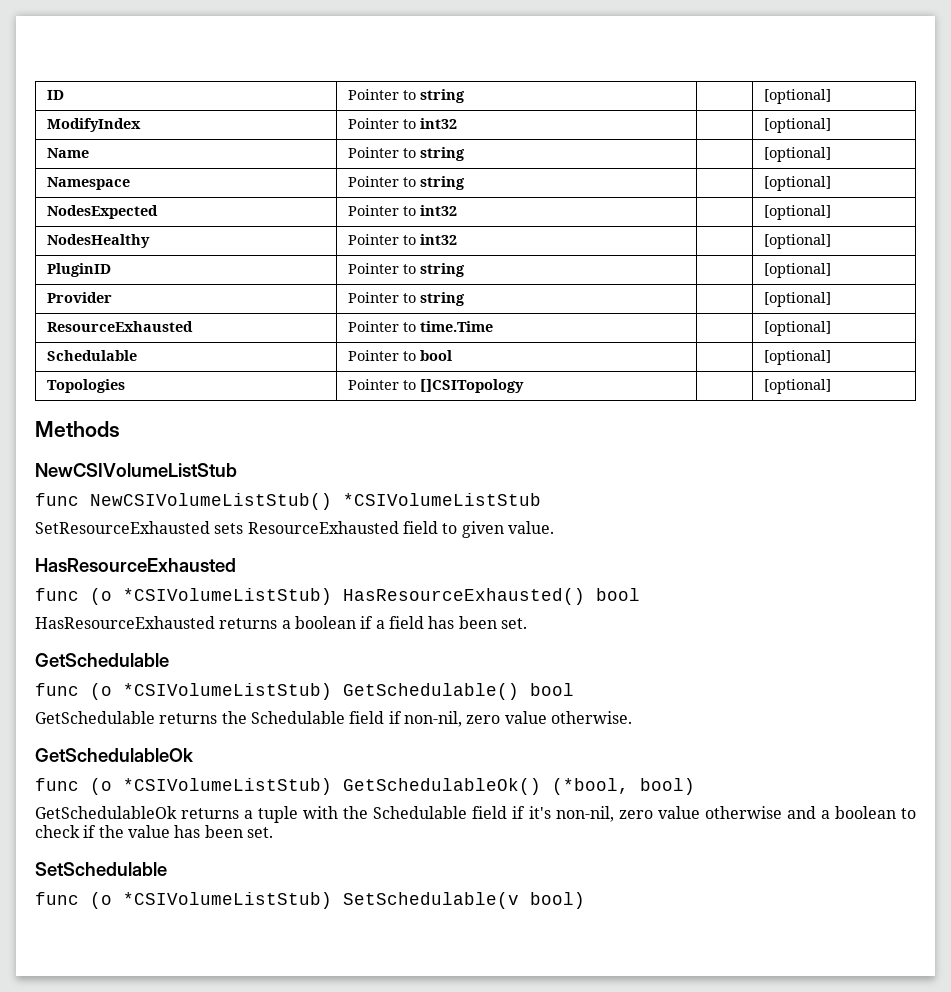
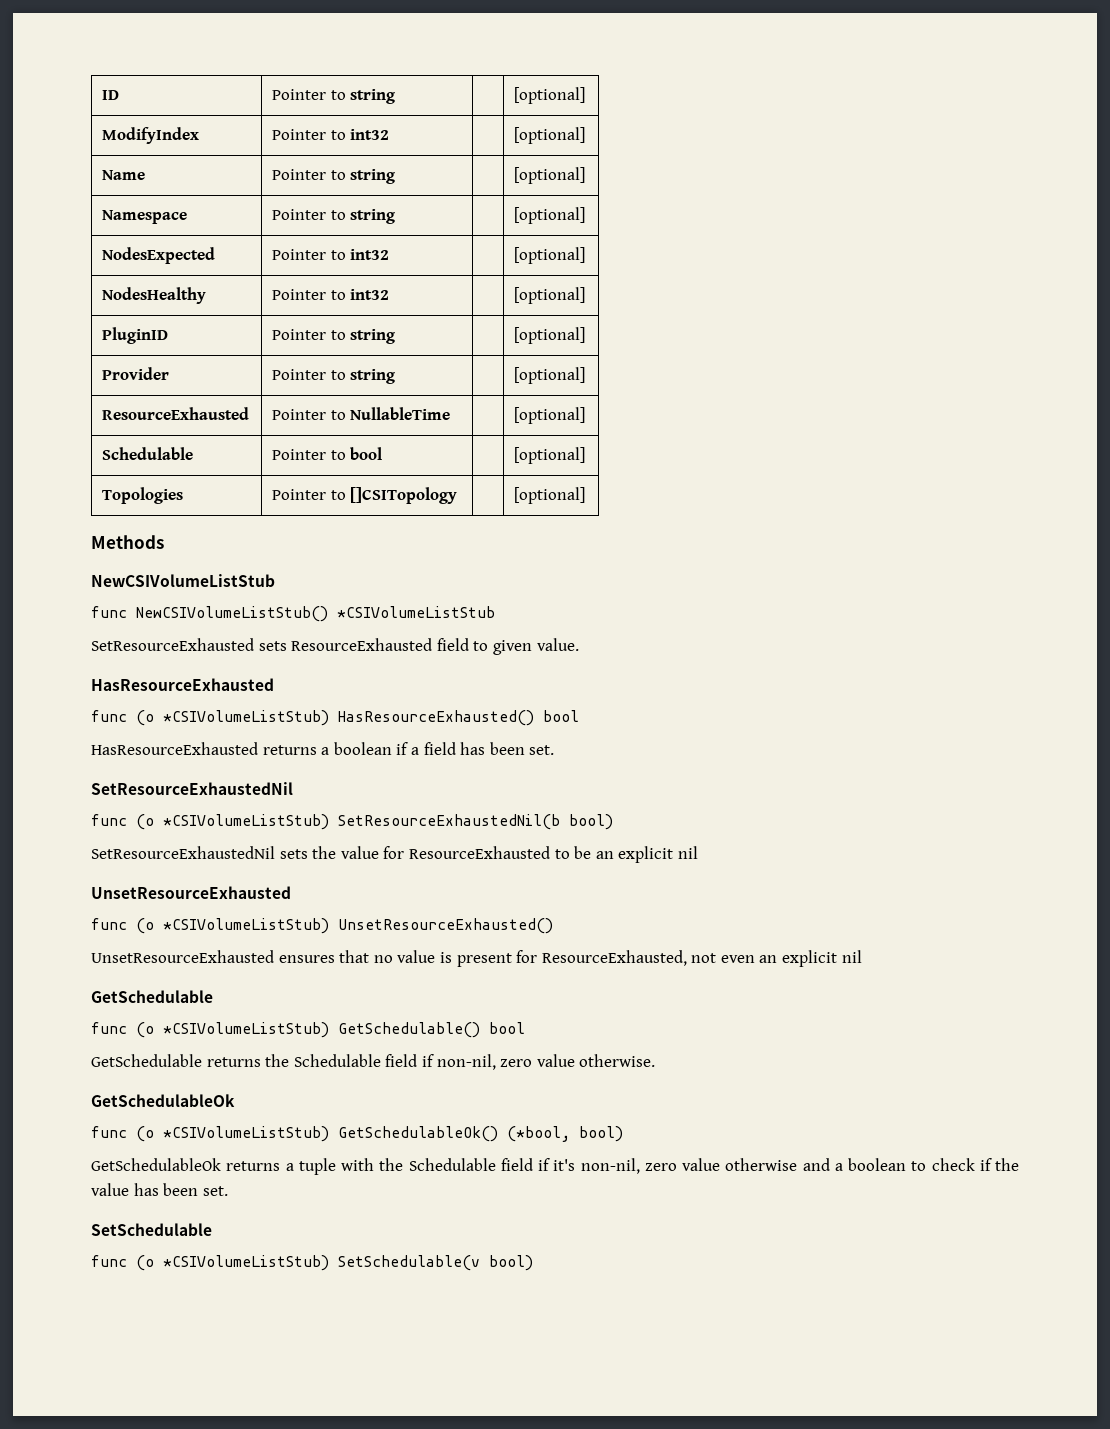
- ResourceExhausted | Pointer to time.Time | | [optional]
+ ResourceExhausted | Pointer to NullableTime | | [optional]
  HasResourceExhausted returns a boolean if a field has been set.
+ SetResourceExhaustedNil
+ func (o *CSIVolumeListStub) SetResourceExhaustedNil(b bool)
+ SetResourceExhaustedNil sets the value for ResourceExhausted to be an explicit nil
+ UnsetResourceExhausted
+ func (o *CSIVolumeListStub) UnsetResourceExhausted()
+ UnsetResourceExhausted ensures that no value is present for ResourceExhausted, not even an explicit nil

